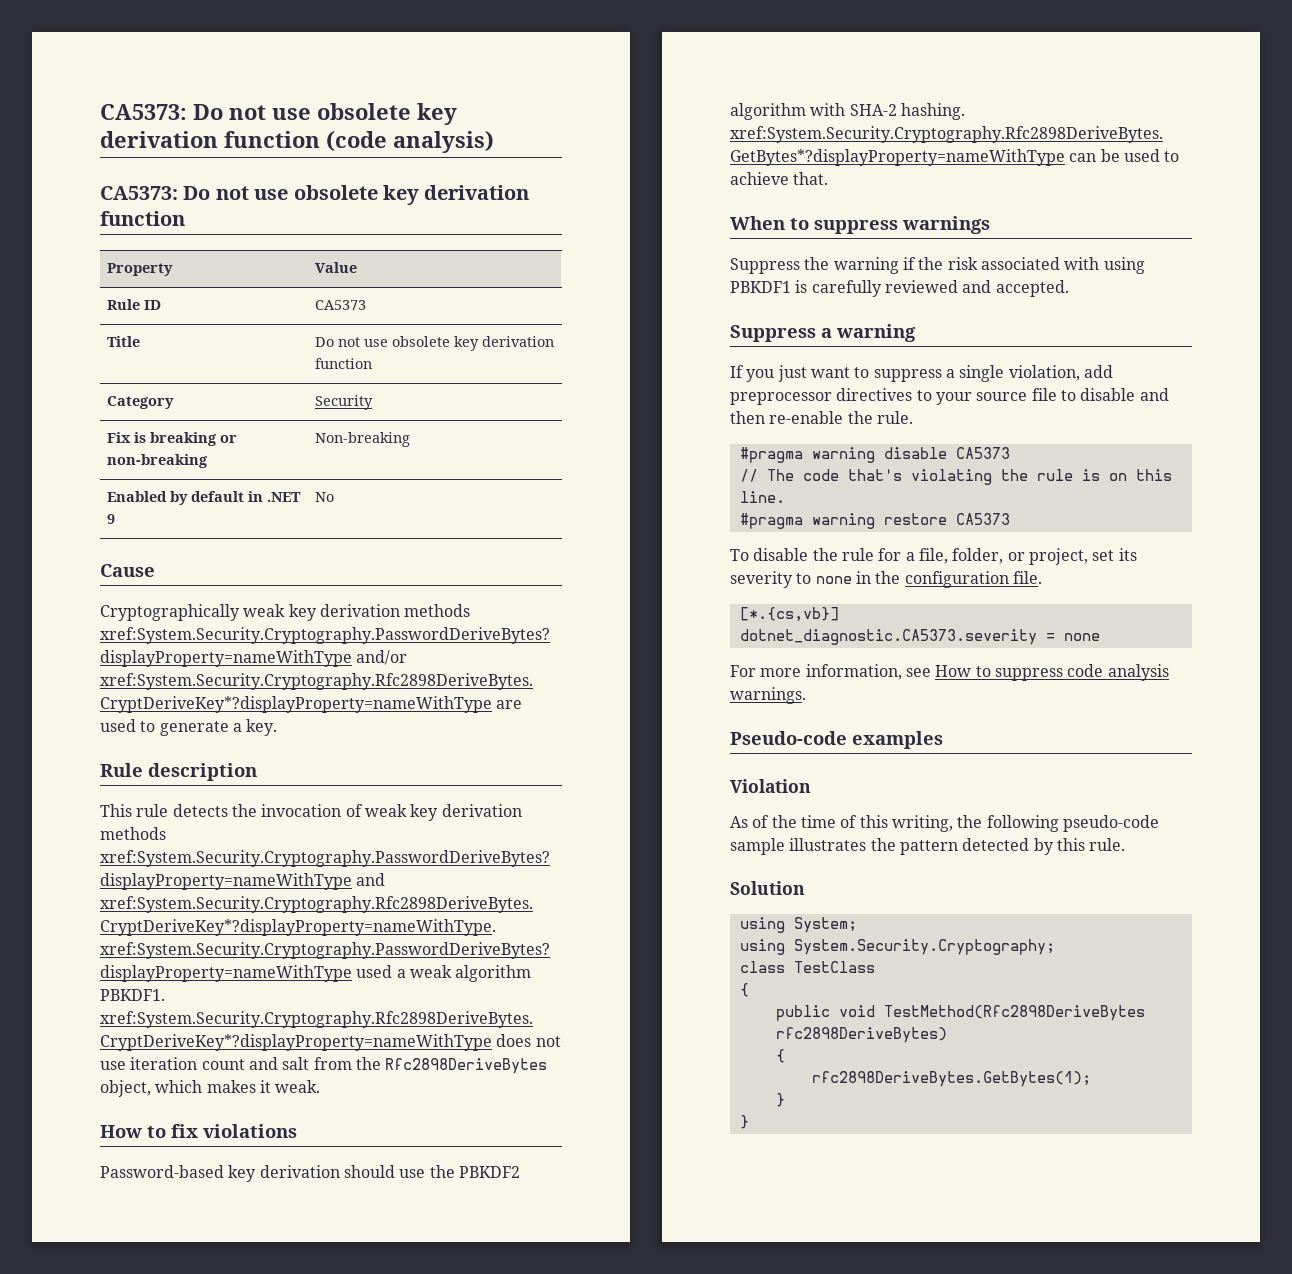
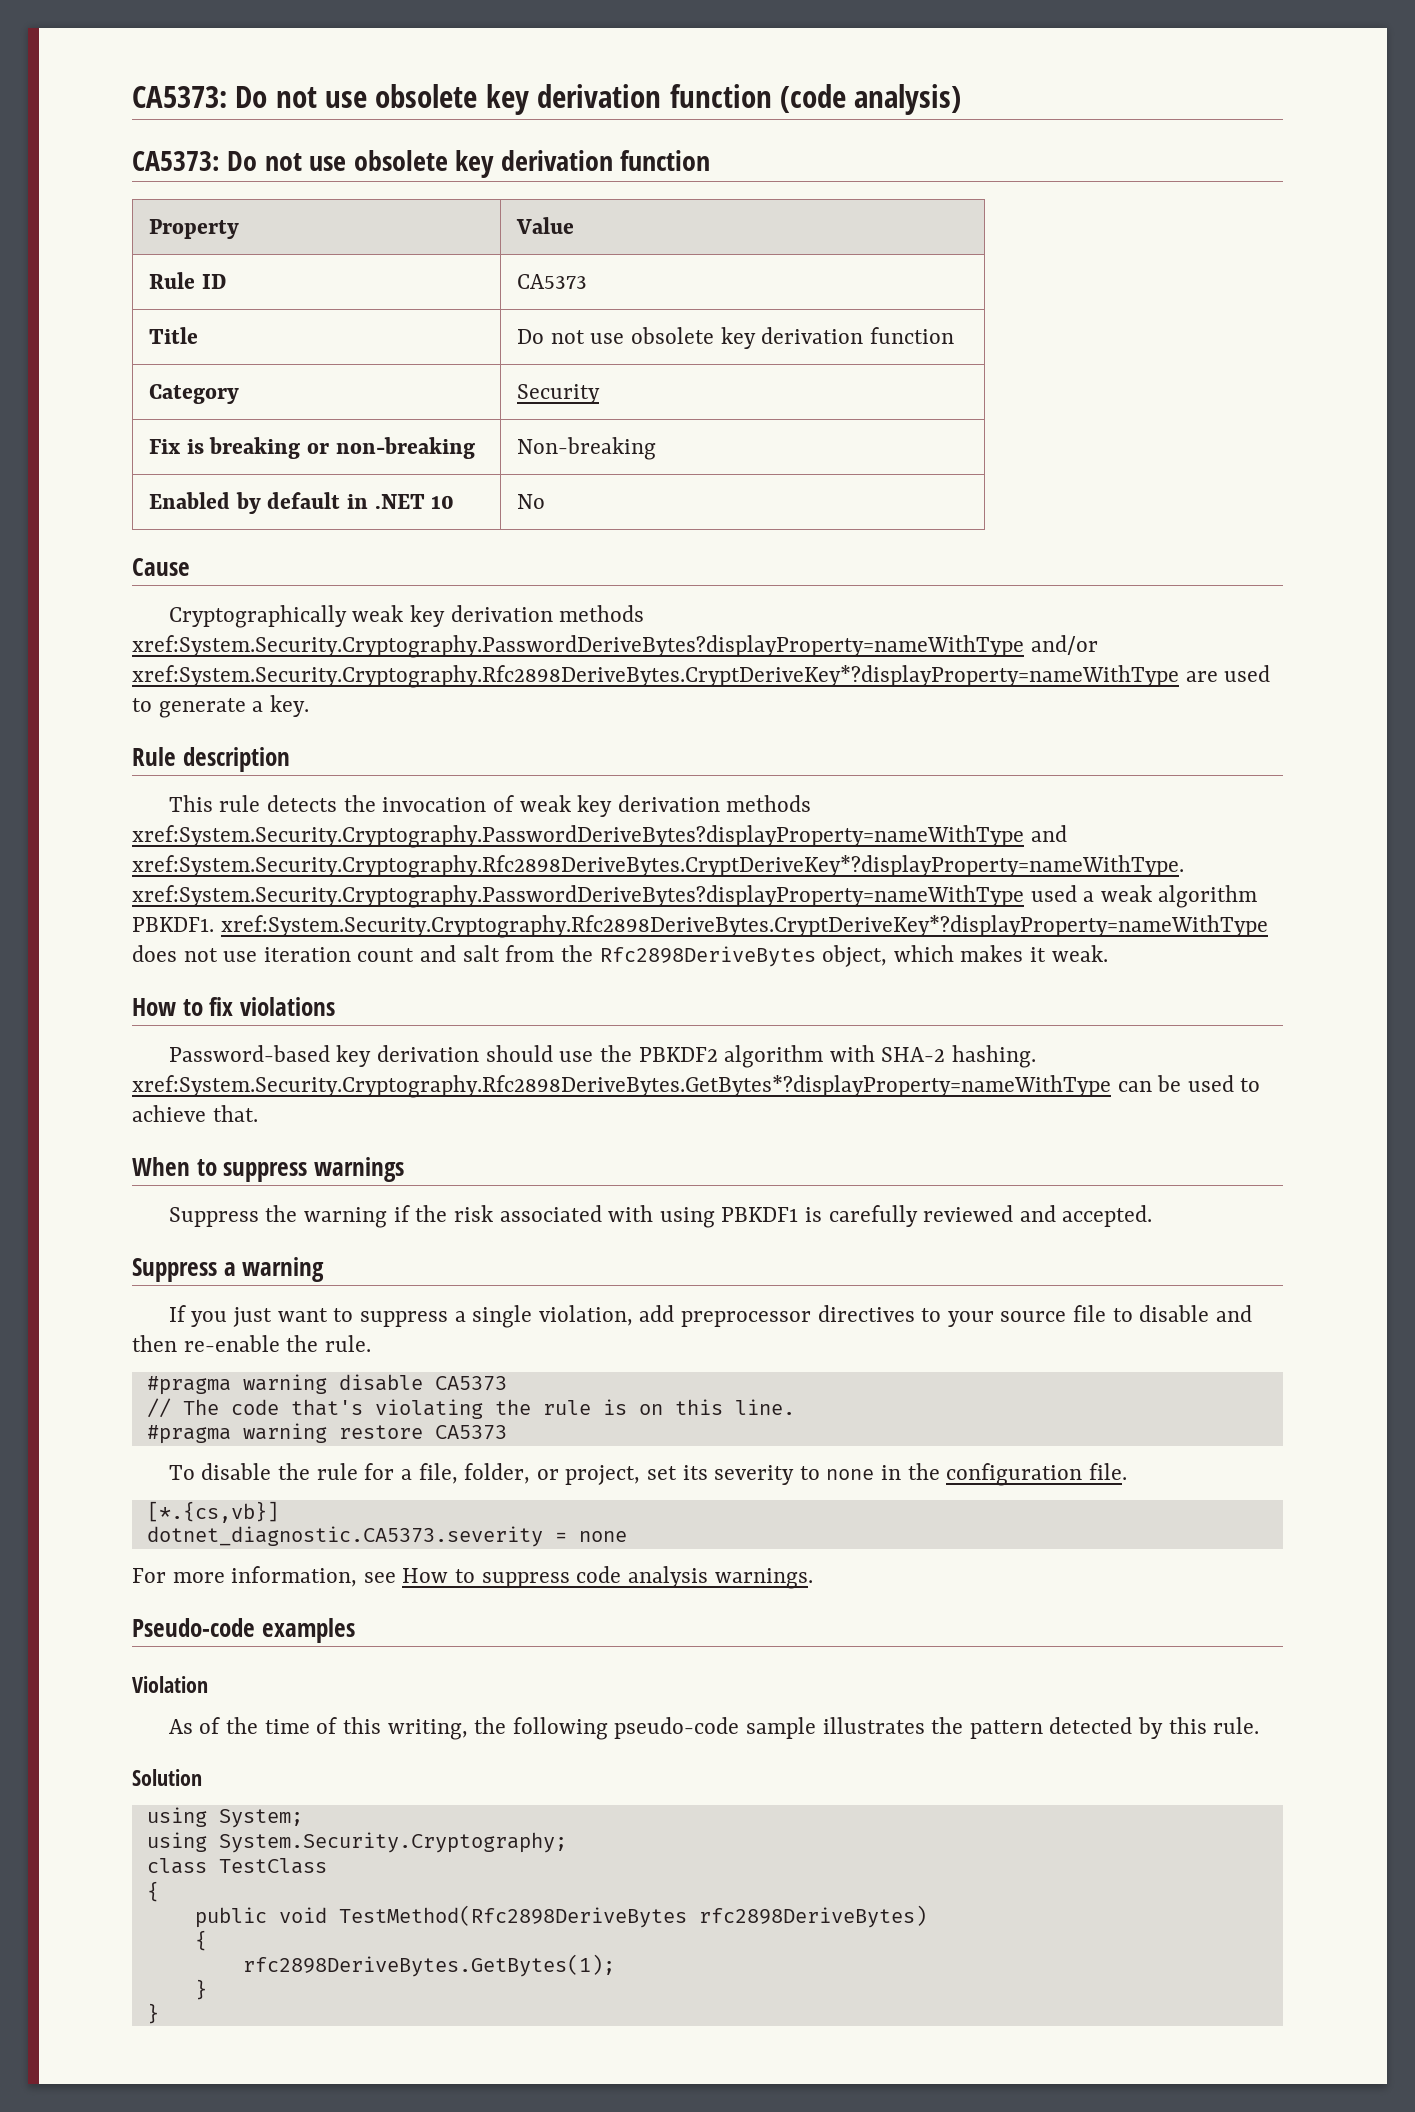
- Enabled by default in .NET 9 | No
+ Enabled by default in .NET 10 | No

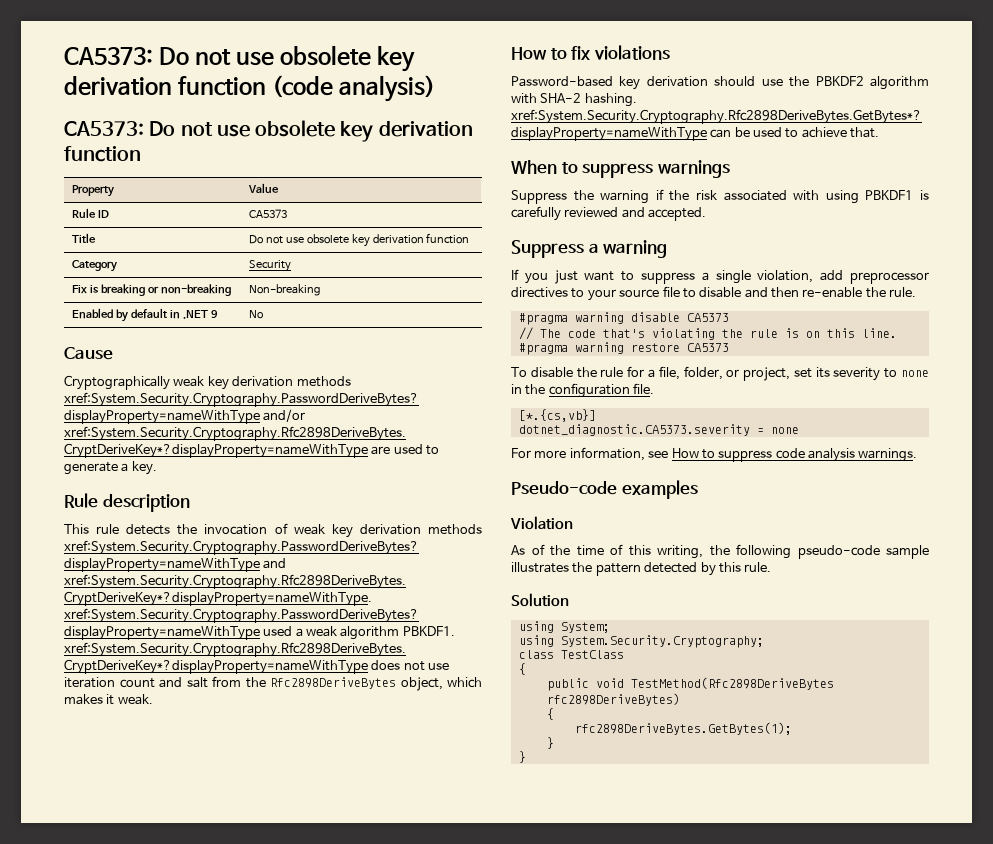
- Enabled by default in .NET 10 | No
+ Enabled by default in .NET 9 | No

